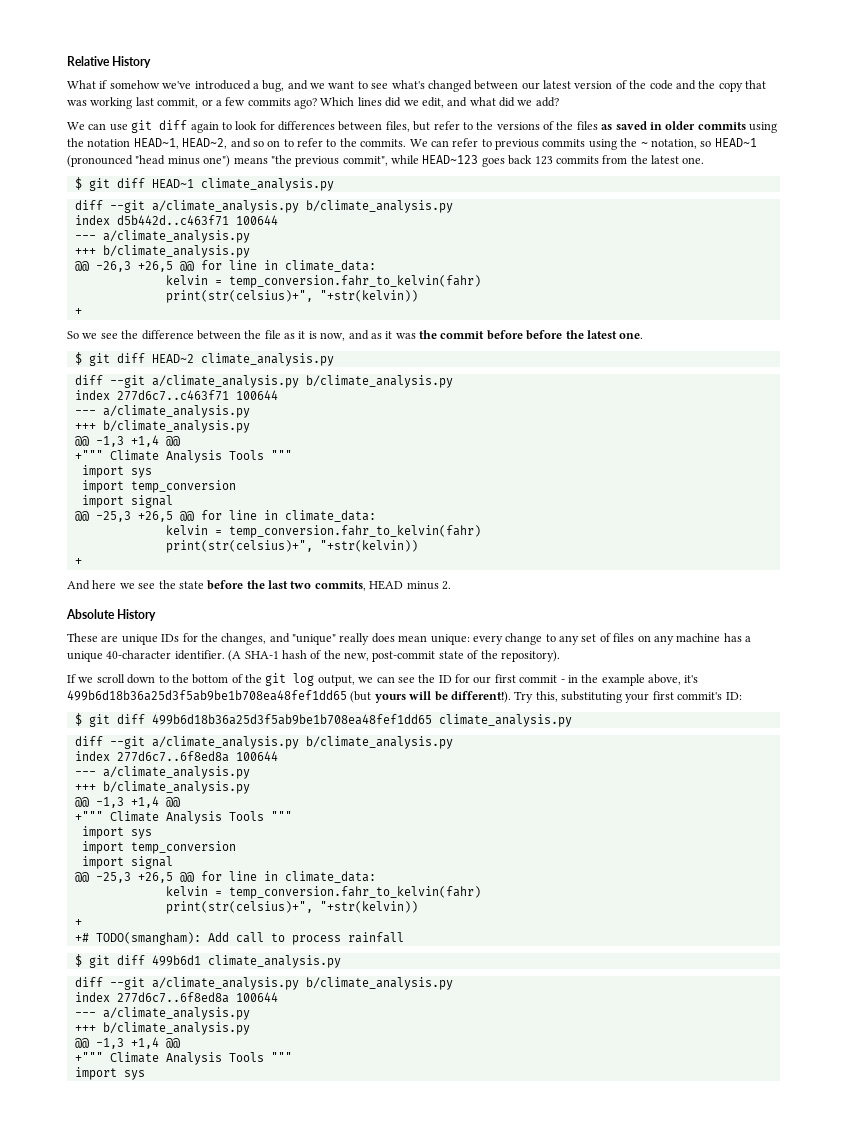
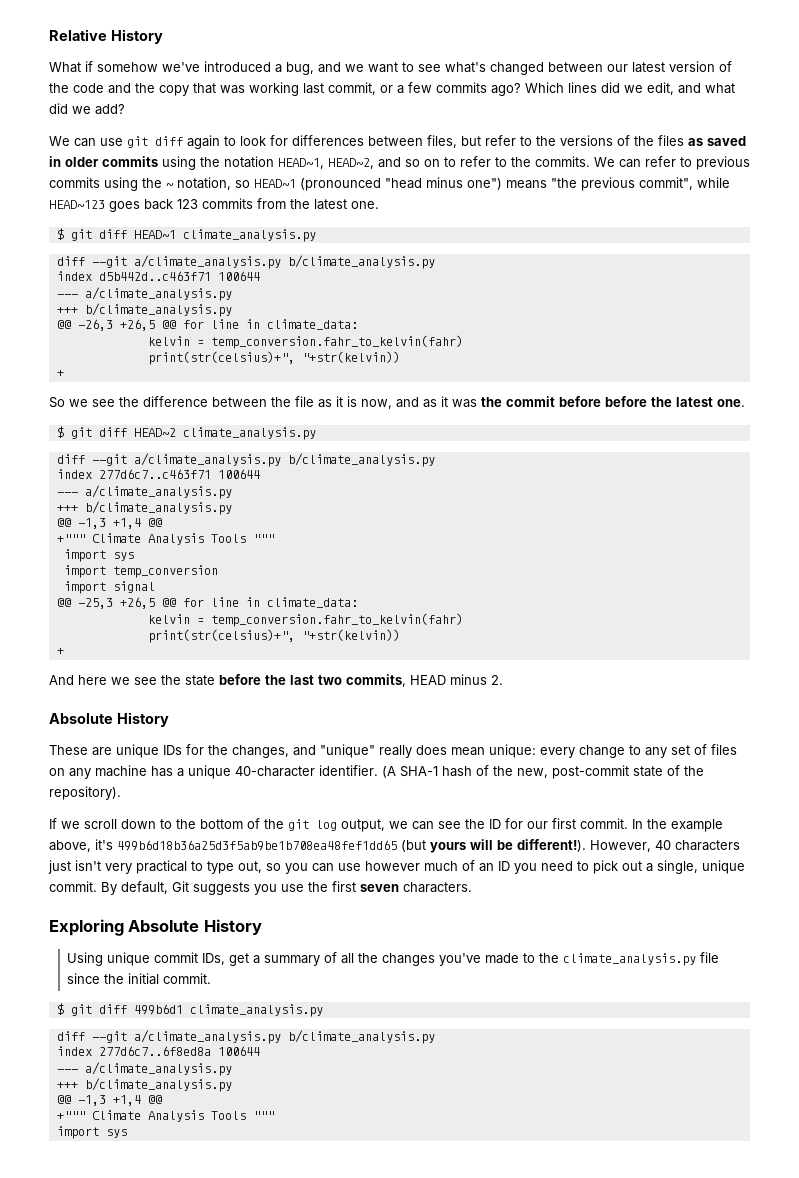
- If we scroll down to the bottom of the git log output, we can see the ID for our first commit - in the example above, it's 499b6d18b36a25d3f5ab9be1b708ea48fef1dd65 (but yours will be different!).
+ If we scroll down to the bottom of the git log output, we can see the ID for our first commit. In the example above, it's 499b6d18b36a25d3f5ab9be1b708ea48fef1dd65 (but yours will be different!).
- Try this, substituting your first commit's ID:
- $ git diff 499b6d18b36a25d3f5ab9be1b708ea48fef1dd65 climate_analysis.py
- diff --git a/climate_analysis.py b/climate_analysis.py
- index 277d6c7..6f8ed8a 100644
- --- a/climate_analysis.py
- +++ b/climate_analysis.py
- @@ -1,3 +1,4 @@
- +""" Climate Analysis Tools """
- import sys
- import temp_conversion
- import signal
- @@ -25,3 +26,5 @@ for line in climate_data:
- kelvin = temp_conversion.fahr_to_kelvin(fahr)
- print(str(celsius)+", "+str(kelvin))
- +
- +# TODO(smangham): Add call to process rainfall
+ However, 40 characters just isn't very practical to type out, so you can use however much of an ID you need to pick out a single, unique commit. By default, Git suggests you use the first seven characters.
+ Exploring Absolute History
+ Using unique commit IDs, get a summary of all the changes you've made to the climate_analysis.py file since the initial commit.

